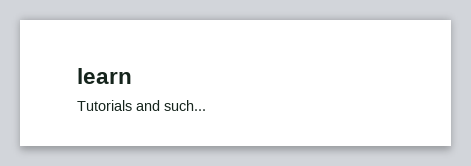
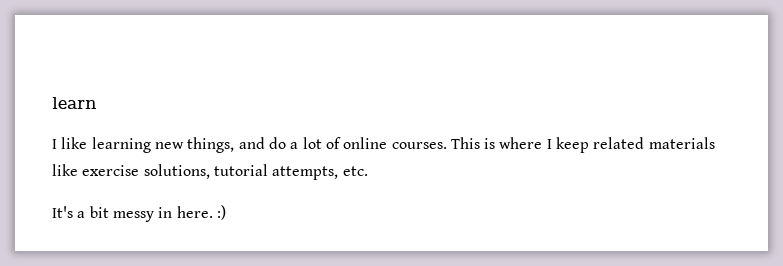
- Tutorials and such...
+ I like learning new things, and do a lot of online courses. This is where I keep related materials like exercise solutions, tutorial attempts, etc.
+ It's a bit messy in here. :)

